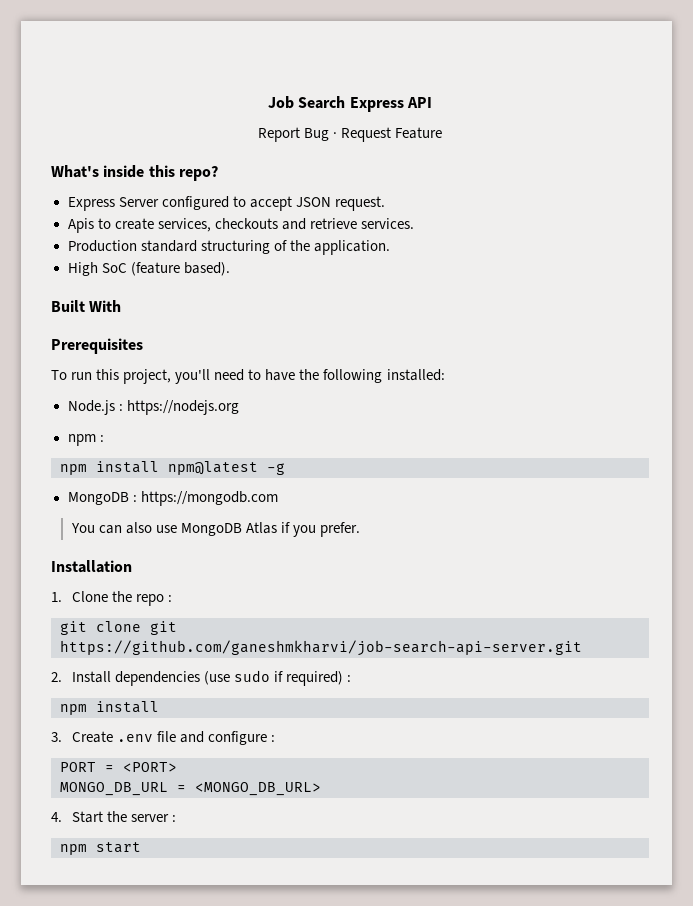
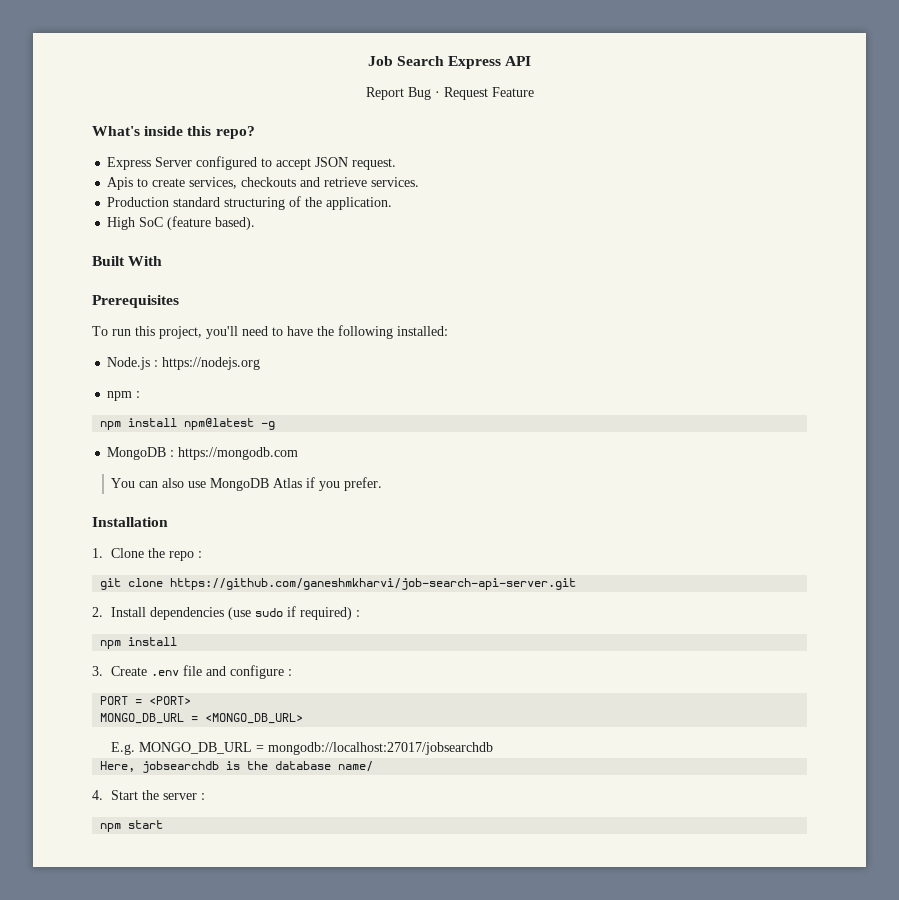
- git clone git https://github.com/ganeshmkharvi/job-search-api-server.git
+ git clone https://github.com/ganeshmkharvi/job-search-api-server.git
+ E.g. MONGO_DB_URL = mongodb://localhost:27017/jobsearchdb
+ Here, jobsearchdb is the database name/

